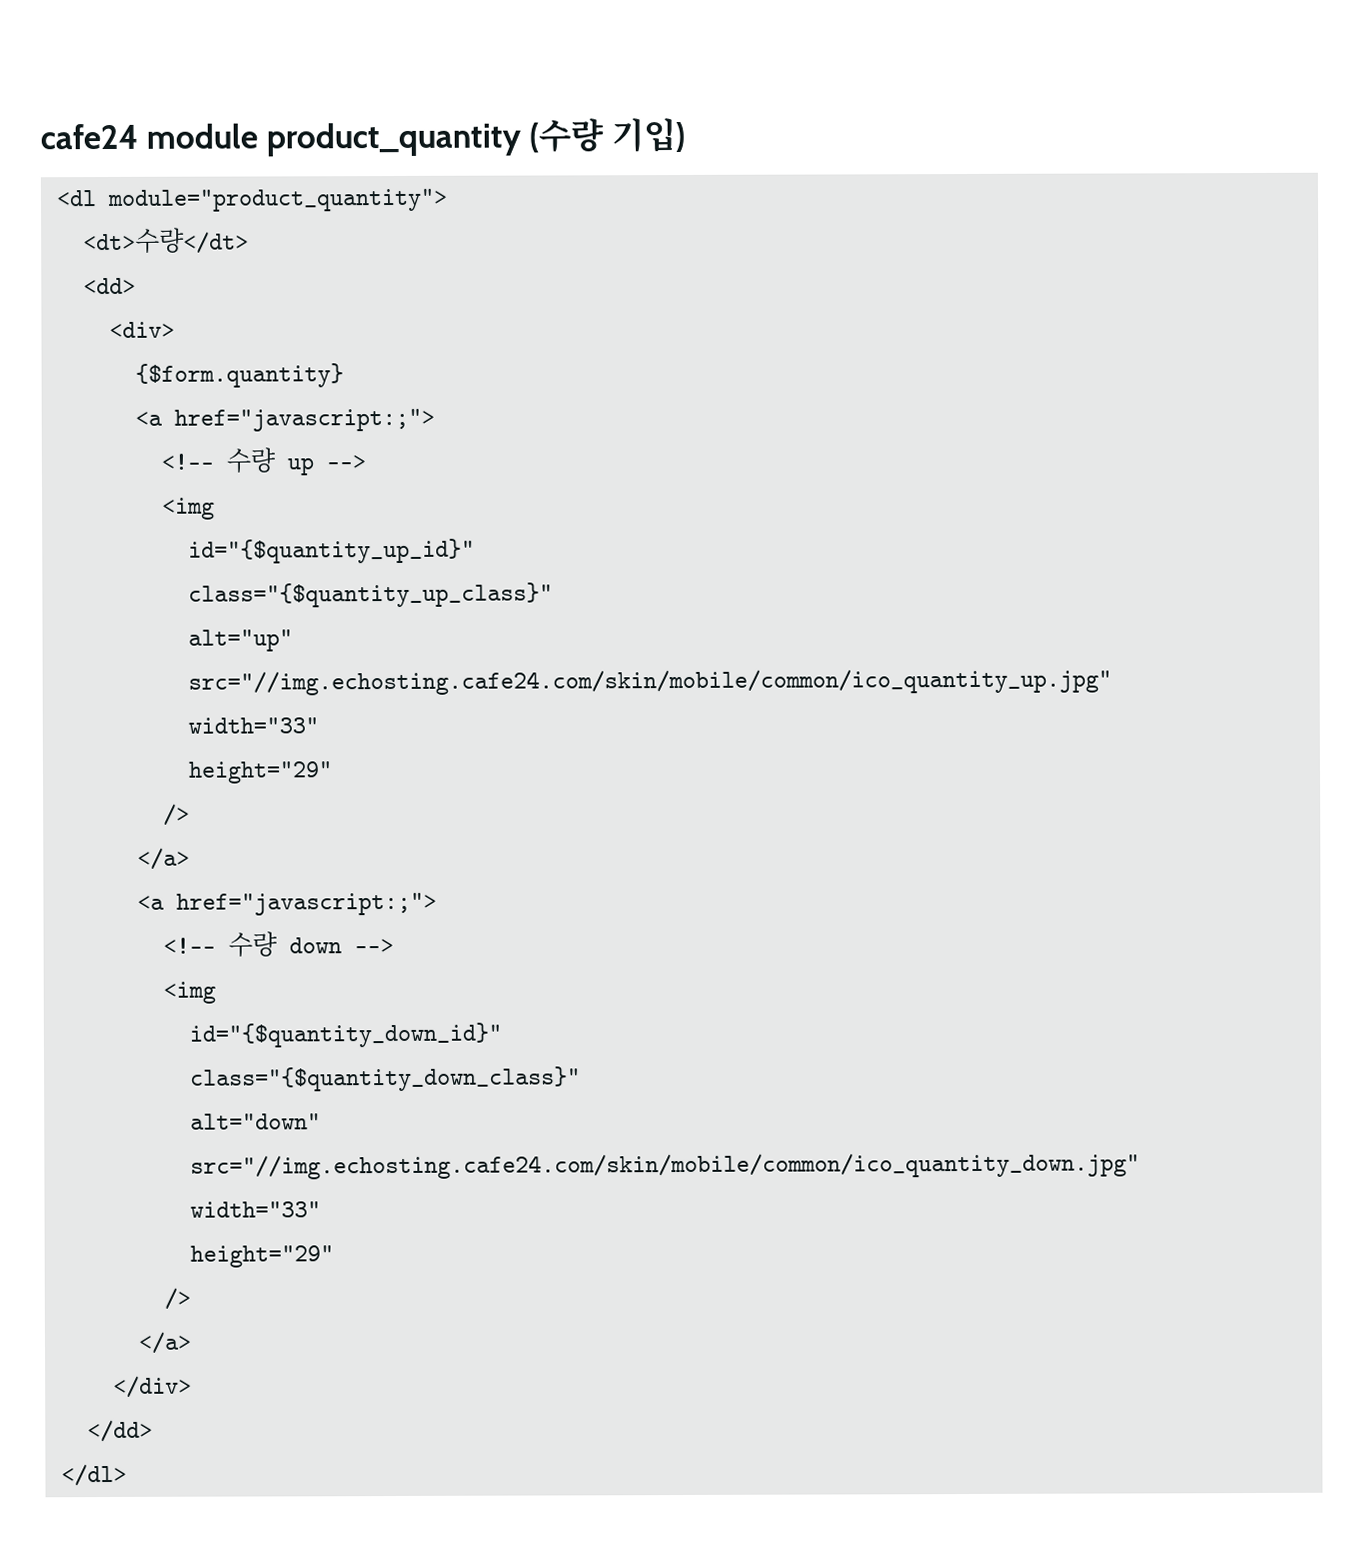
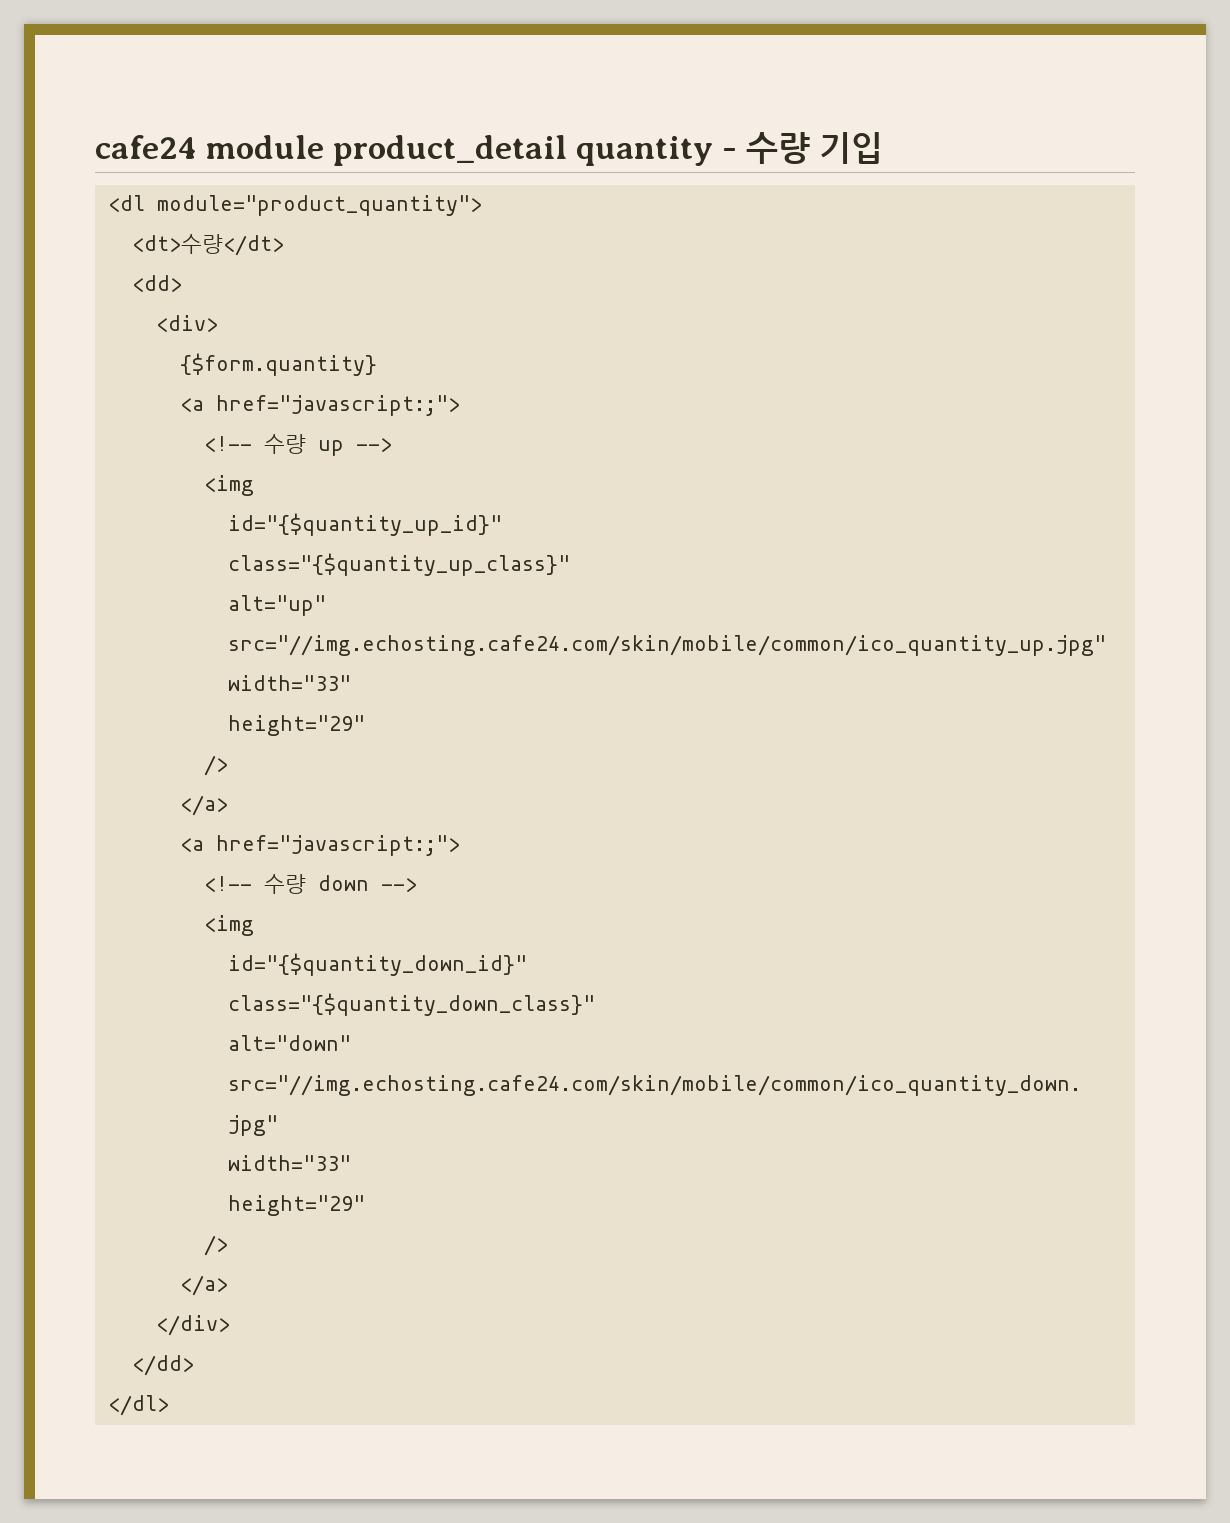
- cafe24 module product_quantity (수량 기입)
+ cafe24 module product_detail quantity - 수량 기입

